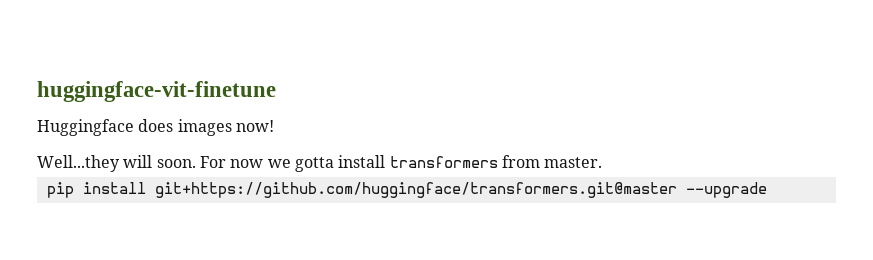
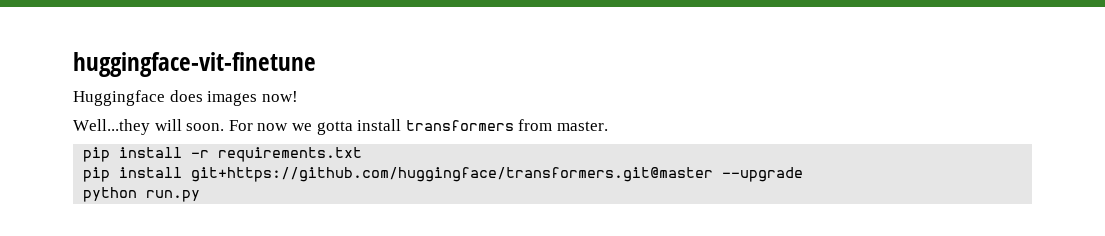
+ pip install -r requirements.txt
+ python run.py

